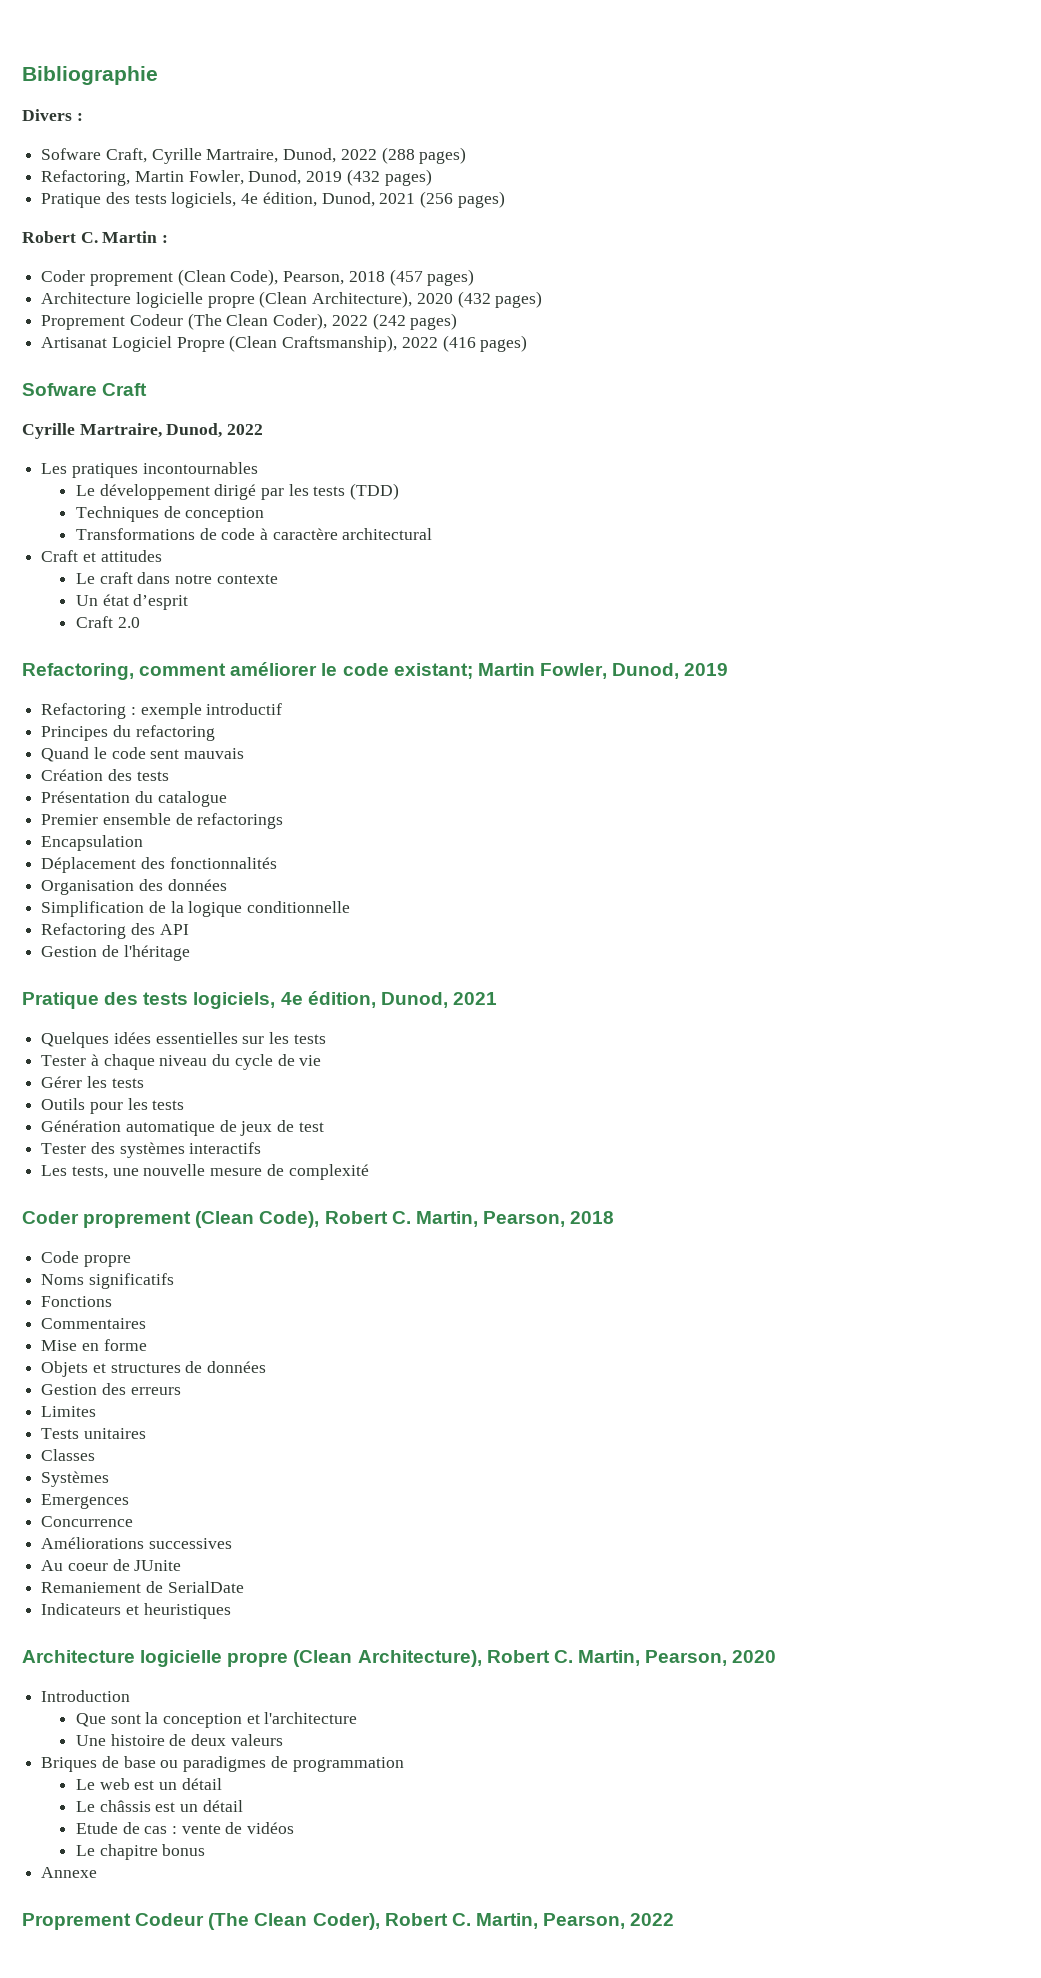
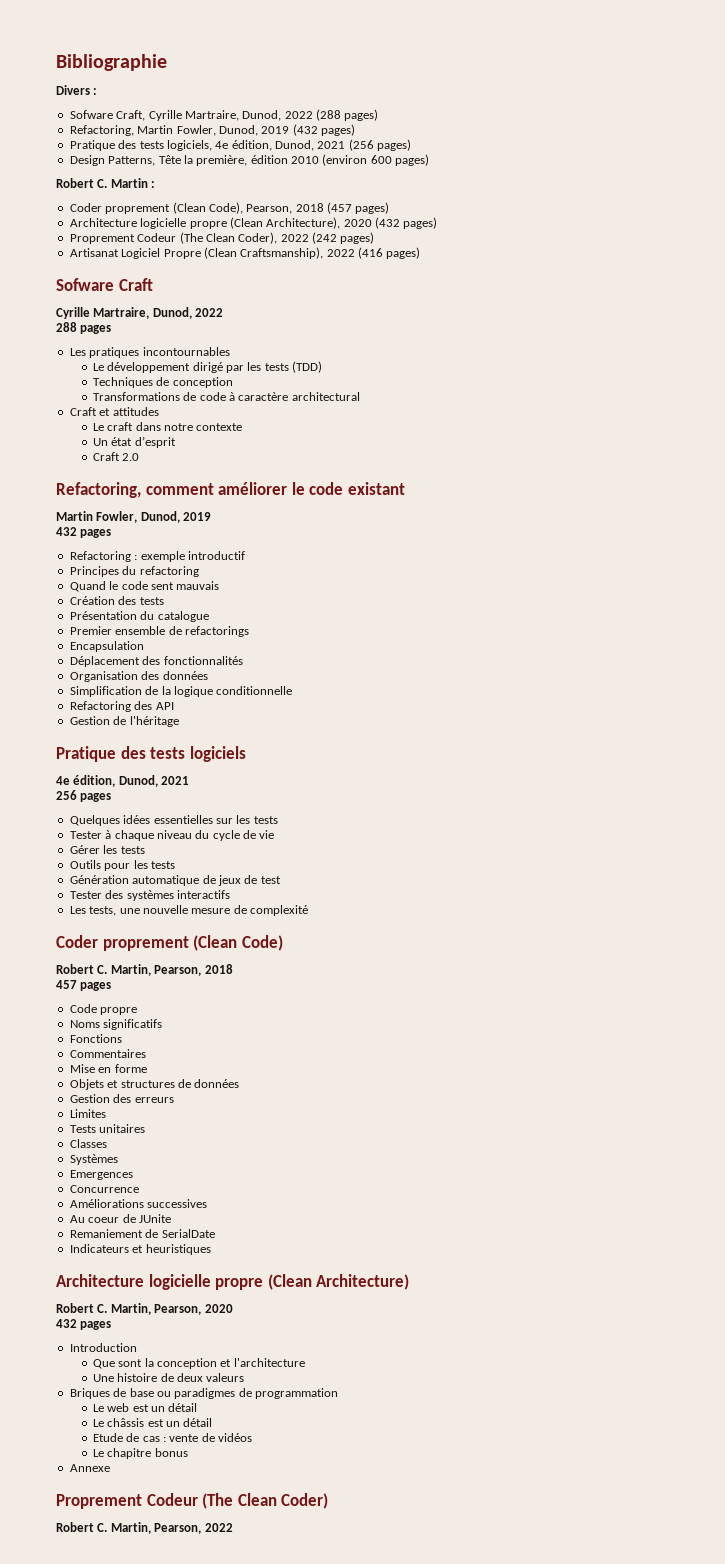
+ Design Patterns, Tête la première, édition 2010 (environ 600 pages)
+ 288 pages
- Refactoring, comment améliorer le code existant; Martin Fowler, Dunod, 2019
+ Refactoring, comment améliorer le code existant
+ Martin Fowler, Dunod, 2019
+ 432 pages
  Gestion de l'héritage
- Pratique des tests logiciels, 4e édition, Dunod, 2021
+ Pratique des tests logiciels
+ 4e édition, Dunod, 2021
+ 256 pages
- Coder proprement (Clean Code), Robert C. Martin, Pearson, 2018
+ Coder proprement (Clean Code)
+ Robert C. Martin, Pearson, 2018
+ 457 pages
- Architecture logicielle propre (Clean Architecture), Robert C. Martin, Pearson, 2020
+ Architecture logicielle propre (Clean Architecture)
+ Robert C. Martin, Pearson, 2020
+ 432 pages
- Proprement Codeur (The Clean Coder), Robert C. Martin, Pearson, 2022
+ Proprement Codeur (The Clean Coder)
+ Robert C. Martin, Pearson, 2022

